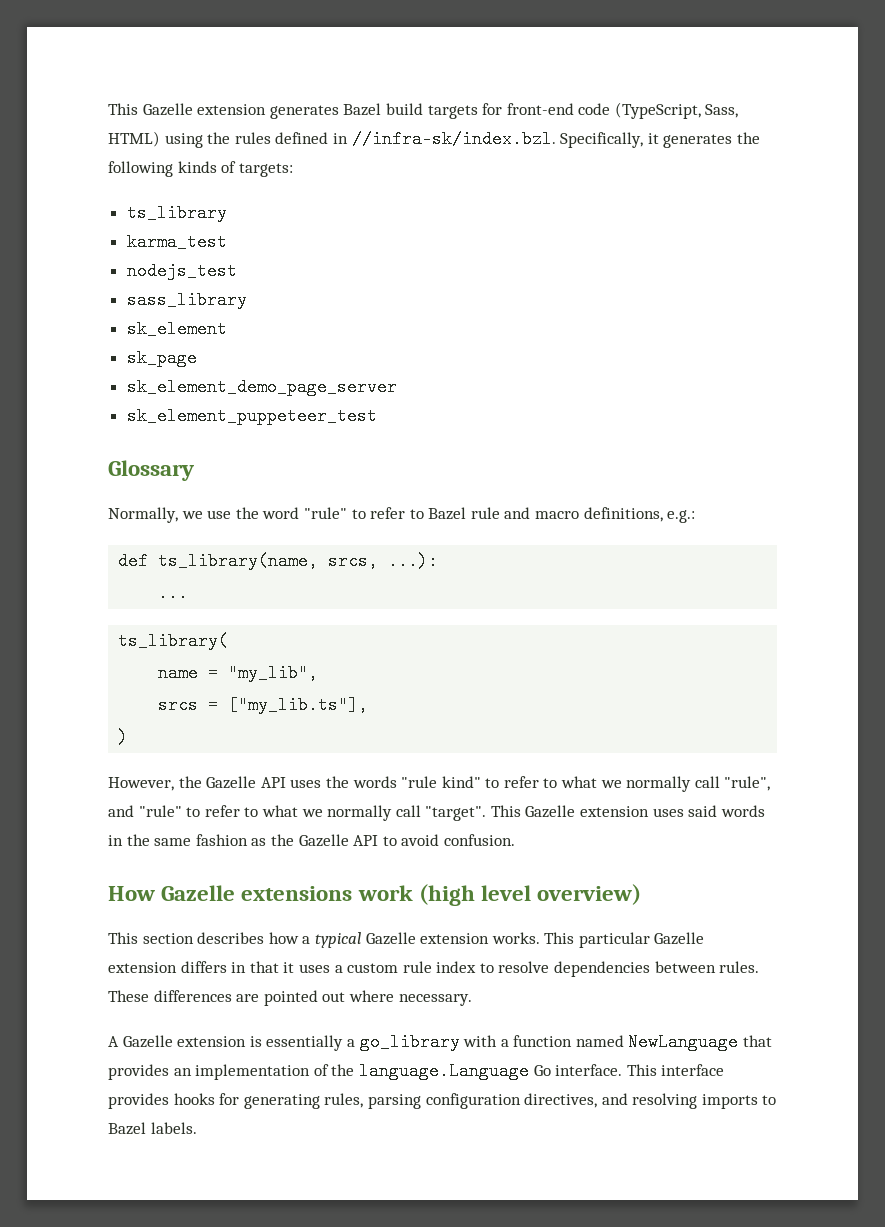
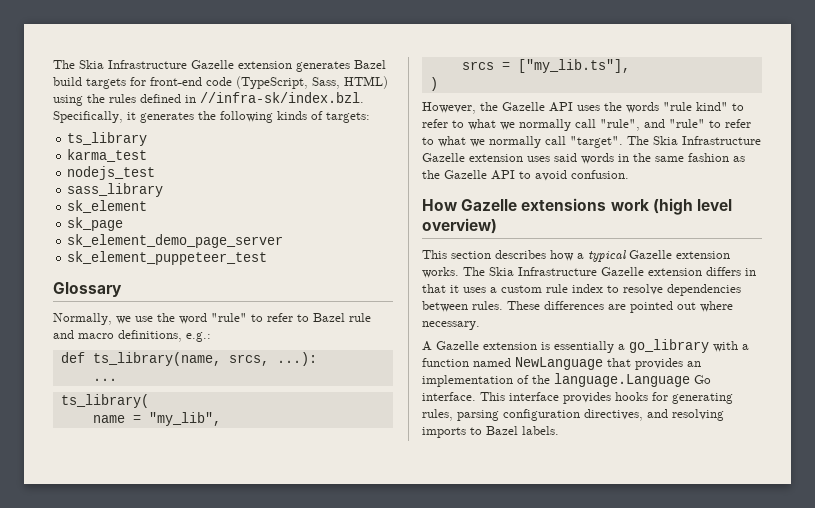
- This Gazelle extension generates Bazel build targets for front-end code (TypeScript, Sass, HTML) using the rules defined in //infra-sk/index.bzl. Specifically, it generates the following kinds of targets:
+ The Skia Infrastructure Gazelle extension generates Bazel build targets for front-end code (TypeScript, Sass, HTML) using the rules defined in //infra-sk/index.bzl. Specifically, it generates the following kinds of targets:
- This Gazelle extension uses said words in the same fashion as the Gazelle API to avoid confusion.
+ The Skia Infrastructure Gazelle extension uses said words in the same fashion as the Gazelle API to avoid confusion.
- This particular Gazelle extension differs in that it uses a custom rule index to resolve dependencies between rules.
+ The Skia Infrastructure Gazelle extension differs in that it uses a custom rule index to resolve dependencies between rules.

